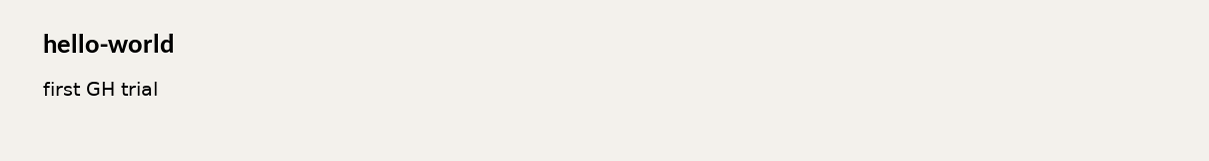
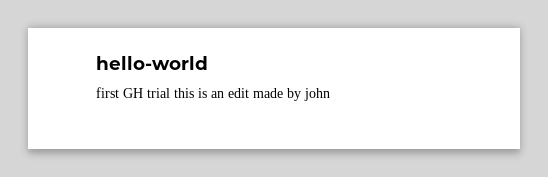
- first GH trial
+ first GH trial this is an edit made by john

